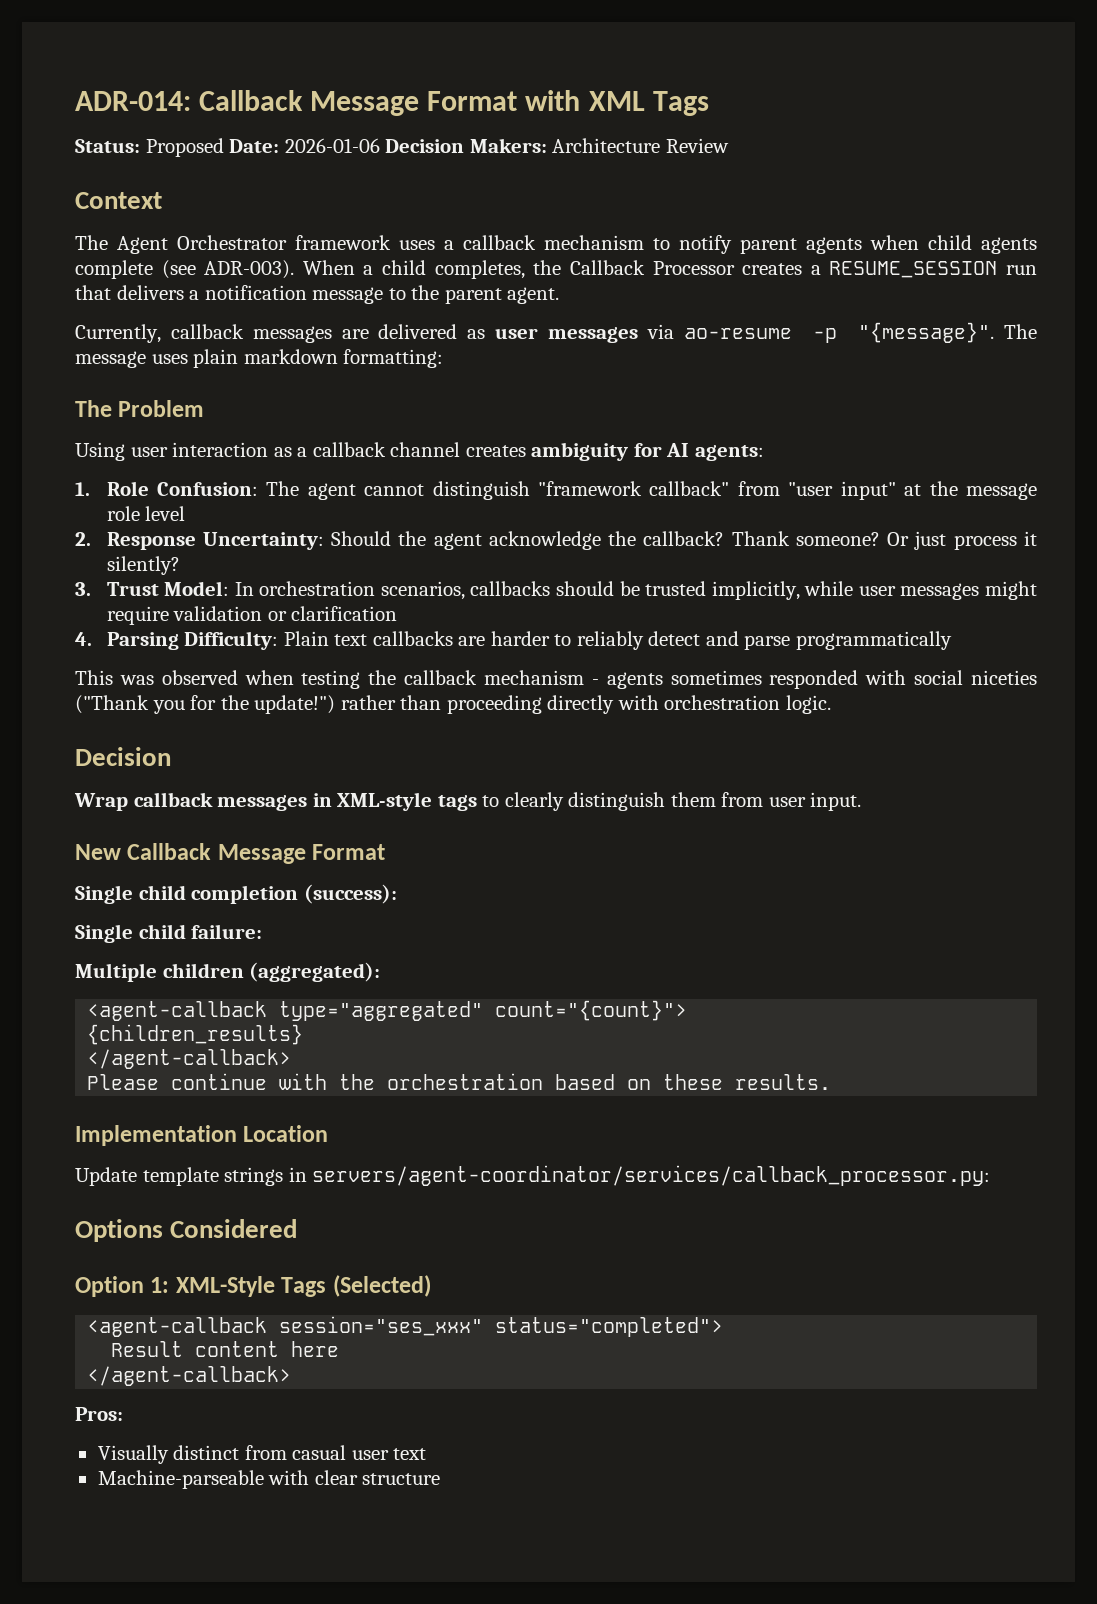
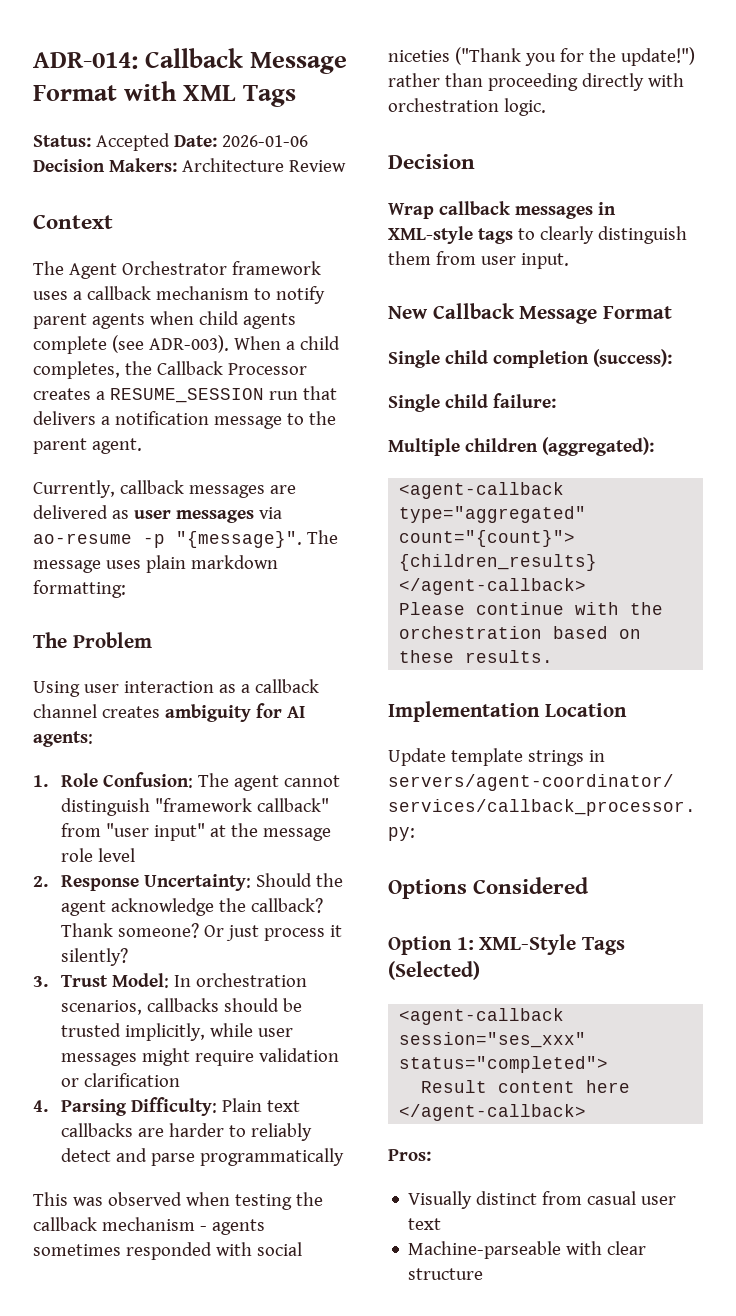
- Status: Proposed Date: 2026-01-06 Decision Makers: Architecture Review
+ Status: Accepted Date: 2026-01-06 Decision Makers: Architecture Review

